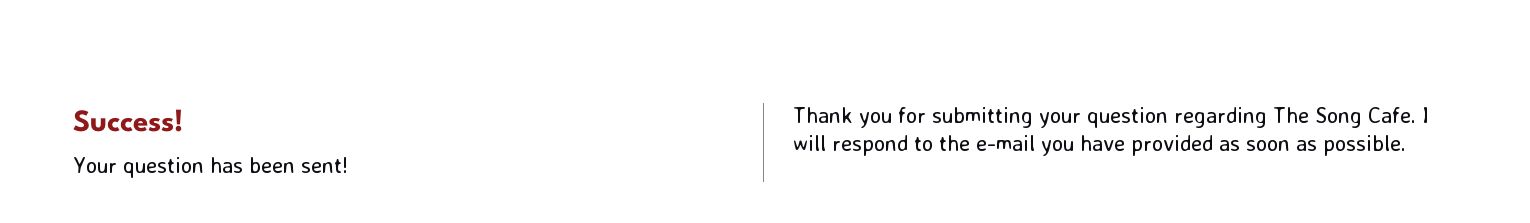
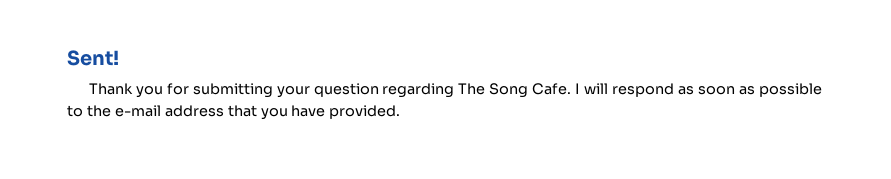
- Success!
- Your question has been sent!
+ Sent!
- I will respond to the e-mail you have provided as soon as possible.
+ I will respond as soon as possible to the e-mail address that you have provided.

